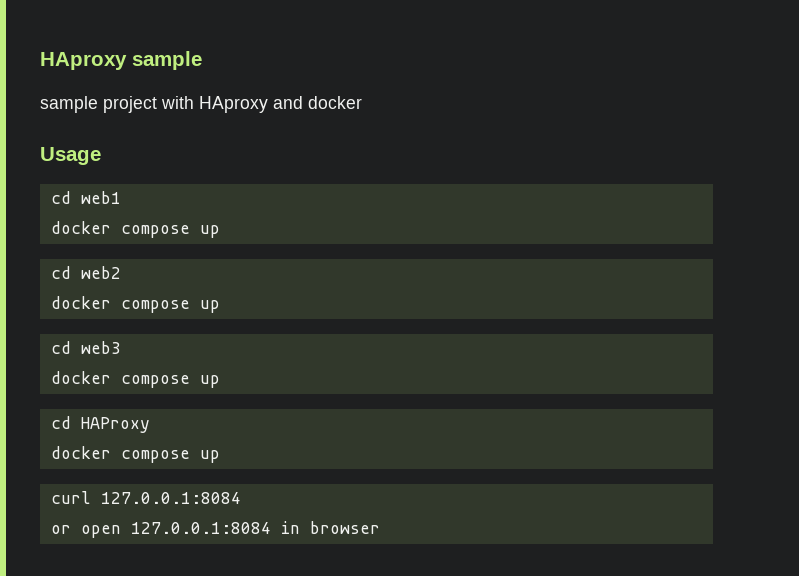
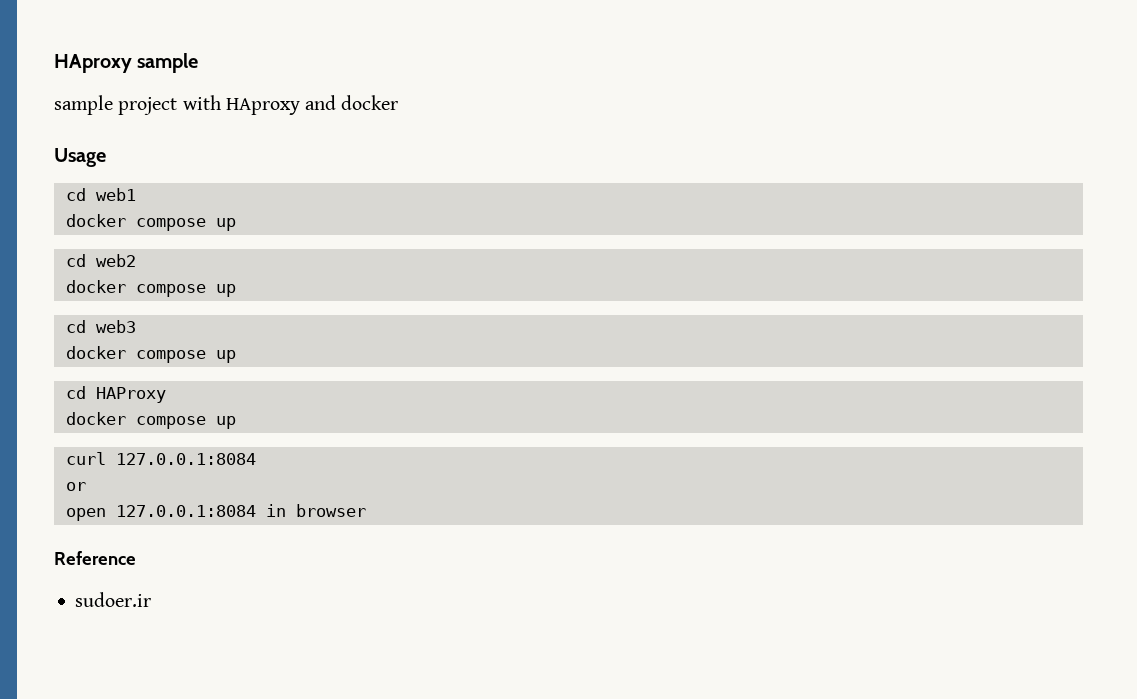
- or open 127.0.0.1:8084 in browser
+ or
+ open 127.0.0.1:8084 in browser
+ Reference
+ sudoer.ir

